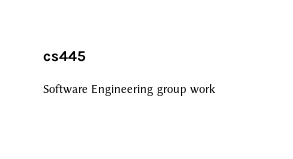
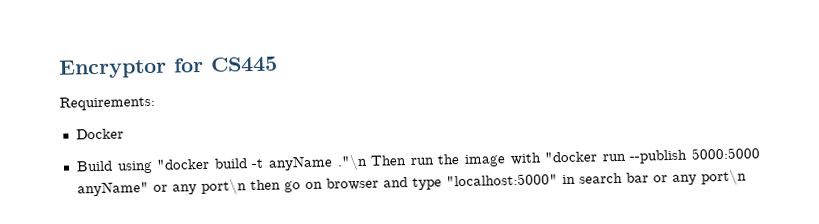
- cs445
- Software Engineering group work
+ Encryptor for CS445
+ Requirements:
+ Docker
+ Build using "docker build -t anyName ."\n Then run the image with "docker run --publish 5000:5000 anyName" or any port\n then go on browser and type "localhost:5000" in search bar or any port\n

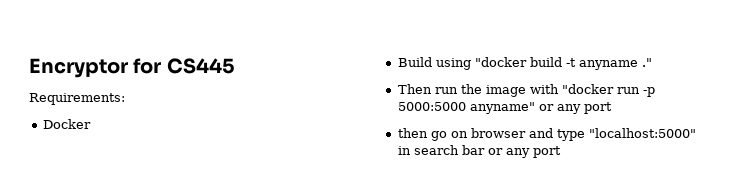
- Build using "docker build -t anyName ."\n Then run the image with "docker run --publish 5000:5000 anyName" or any port\n then go on browser and type "localhost:5000" in search bar or any port\n
+ Build using "docker build -t anyname ."
+ Then run the image with "docker run -p 5000:5000 anyname" or any port
+ then go on browser and type "localhost:5000" in search bar or any port

